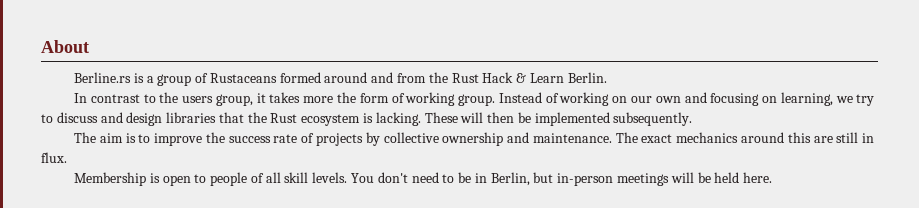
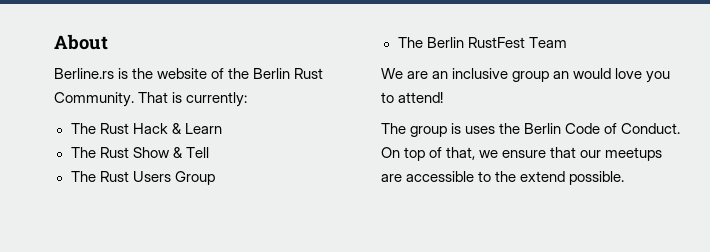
- Berline.rs is a group of Rustaceans formed around and from the Rust Hack & Learn Berlin.
- In contrast to the users group, it takes more the form of working group. Instead of working on our own and focusing on learning, we try to discuss and design libraries that the Rust ecosystem is lacking. These will then be implemented subsequently.
- The aim is to improve the success rate of projects by collective ownership and maintenance. The exact mechanics around this are still in flux.
- Membership is open to people of all skill levels. You don't need to be in Berlin, but in-person meetings will be held here.
+ Berline.rs is the website of the Berlin Rust Community. That is currently:
+ The Rust Hack & Learn
+ The Rust Show & Tell
+ The Rust Users Group
+ The Berlin RustFest Team
+ We are an inclusive group an would love you to attend!
+ The group is uses the Berlin Code of Conduct. On top of that, we ensure that our meetups are accessible to the extend possible.

